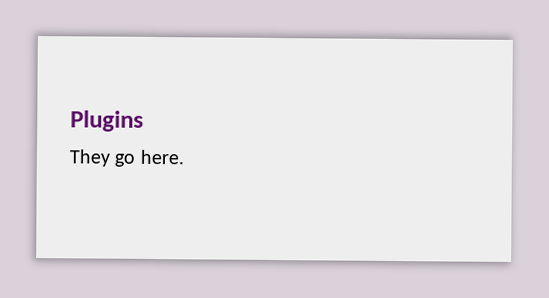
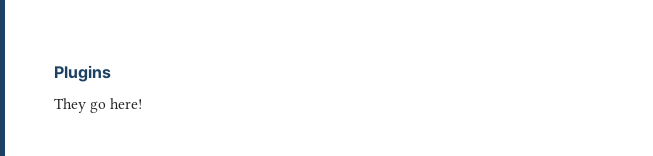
- They go here.
+ They go here!

